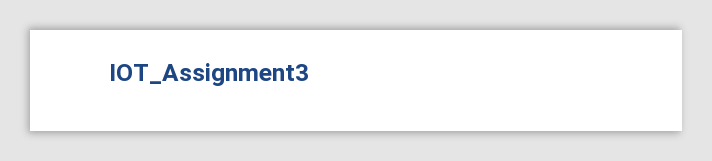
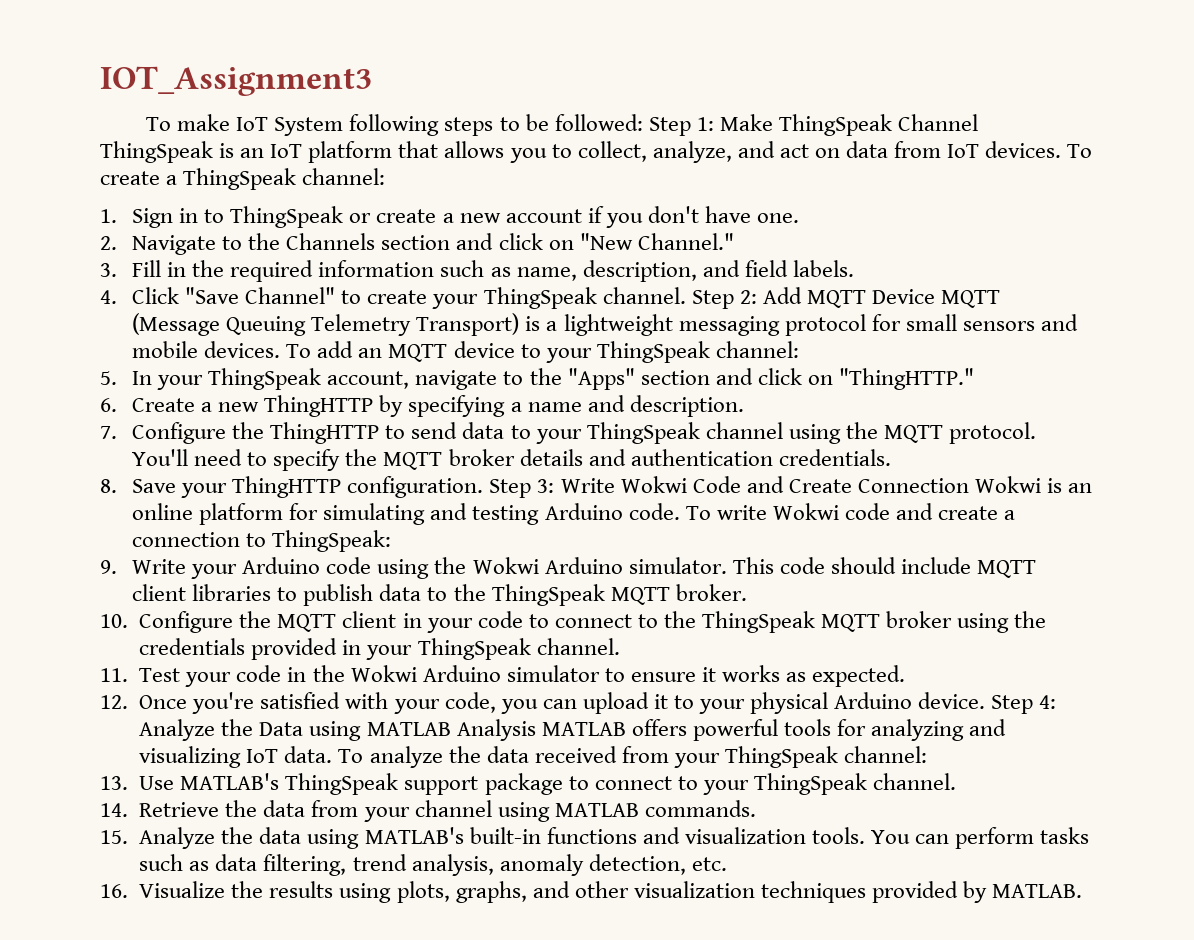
+ To make IoT System following steps to be followed: Step 1: Make ThingSpeak Channel ThingSpeak is an IoT platform that allows you to collect, analyze, and act on data from IoT devices. To create a ThingSpeak channel:
+ 1. Sign in to ThingSpeak or create a new account if you don't have one.
+ 2. Navigate to the Channels section and click on "New Channel."
+ 3. Fill in the required information such as name, description, and field labels.
+ 4. Click "Save Channel" to create your ThingSpeak channel. Step 2: Add MQTT Device MQTT (Message Queuing Telemetry Transport) is a lightweight messaging protocol for small sensors and mobile devices. To add an MQTT device to your ThingSpeak channel:
+ 5. In your ThingSpeak account, navigate to the "Apps" section and click on "ThingHTTP."
+ 6. Create a new ThingHTTP by specifying a name and description.
+ 7. Configure the ThingHTTP to send data to your ThingSpeak channel using the MQTT protocol. You'll need to specify the MQTT broker details and authentication credentials.
+ 8. Save your ThingHTTP configuration. Step 3: Write Wokwi Code and Create Connection Wokwi is an online platform for simulating and testing Arduino code. To write Wokwi code and create a connection to ThingSpeak:
+ 9. Write your Arduino code using the Wokwi Arduino simulator. This code should include MQTT client libraries to publish data to the ThingSpeak MQTT broker.
+ 10. Configure the MQTT client in your code to connect to the ThingSpeak MQTT broker using the credentials provided in your ThingSpeak channel.
+ 11. Test your code in the Wokwi Arduino simulator to ensure it works as expected.
+ 12. Once you're satisfied with your code, you can upload it to your physical Arduino device. Step 4: Analyze the Data using MATLAB Analysis MATLAB offers powerful tools for analyzing and visualizing IoT data. To analyze the data received from your ThingSpeak channel:
+ 13. Use MATLAB's ThingSpeak support package to connect to your ThingSpeak channel.
+ 14. Retrieve the data from your channel using MATLAB commands.
+ 15. Analyze the data using MATLAB's built-in functions and visualization tools. You can perform tasks such as data filtering, trend analysis, anomaly detection, etc.
+ 16. Visualize the results using plots, graphs, and other visualization techniques provided by MATLAB.

